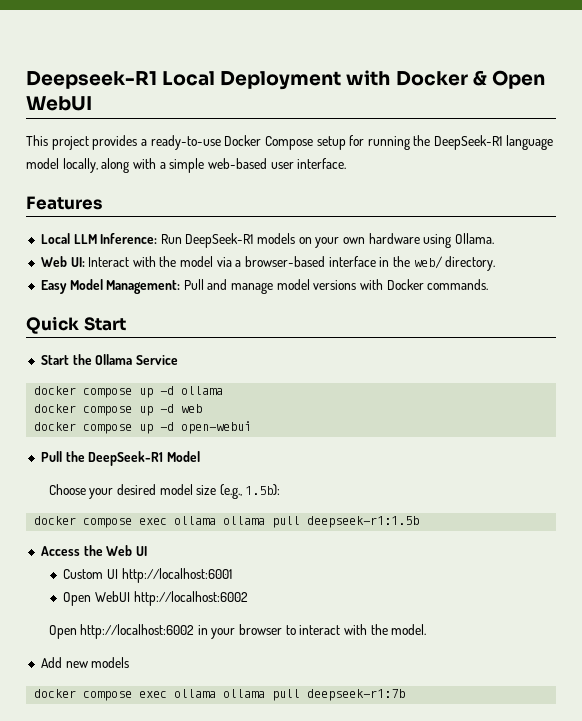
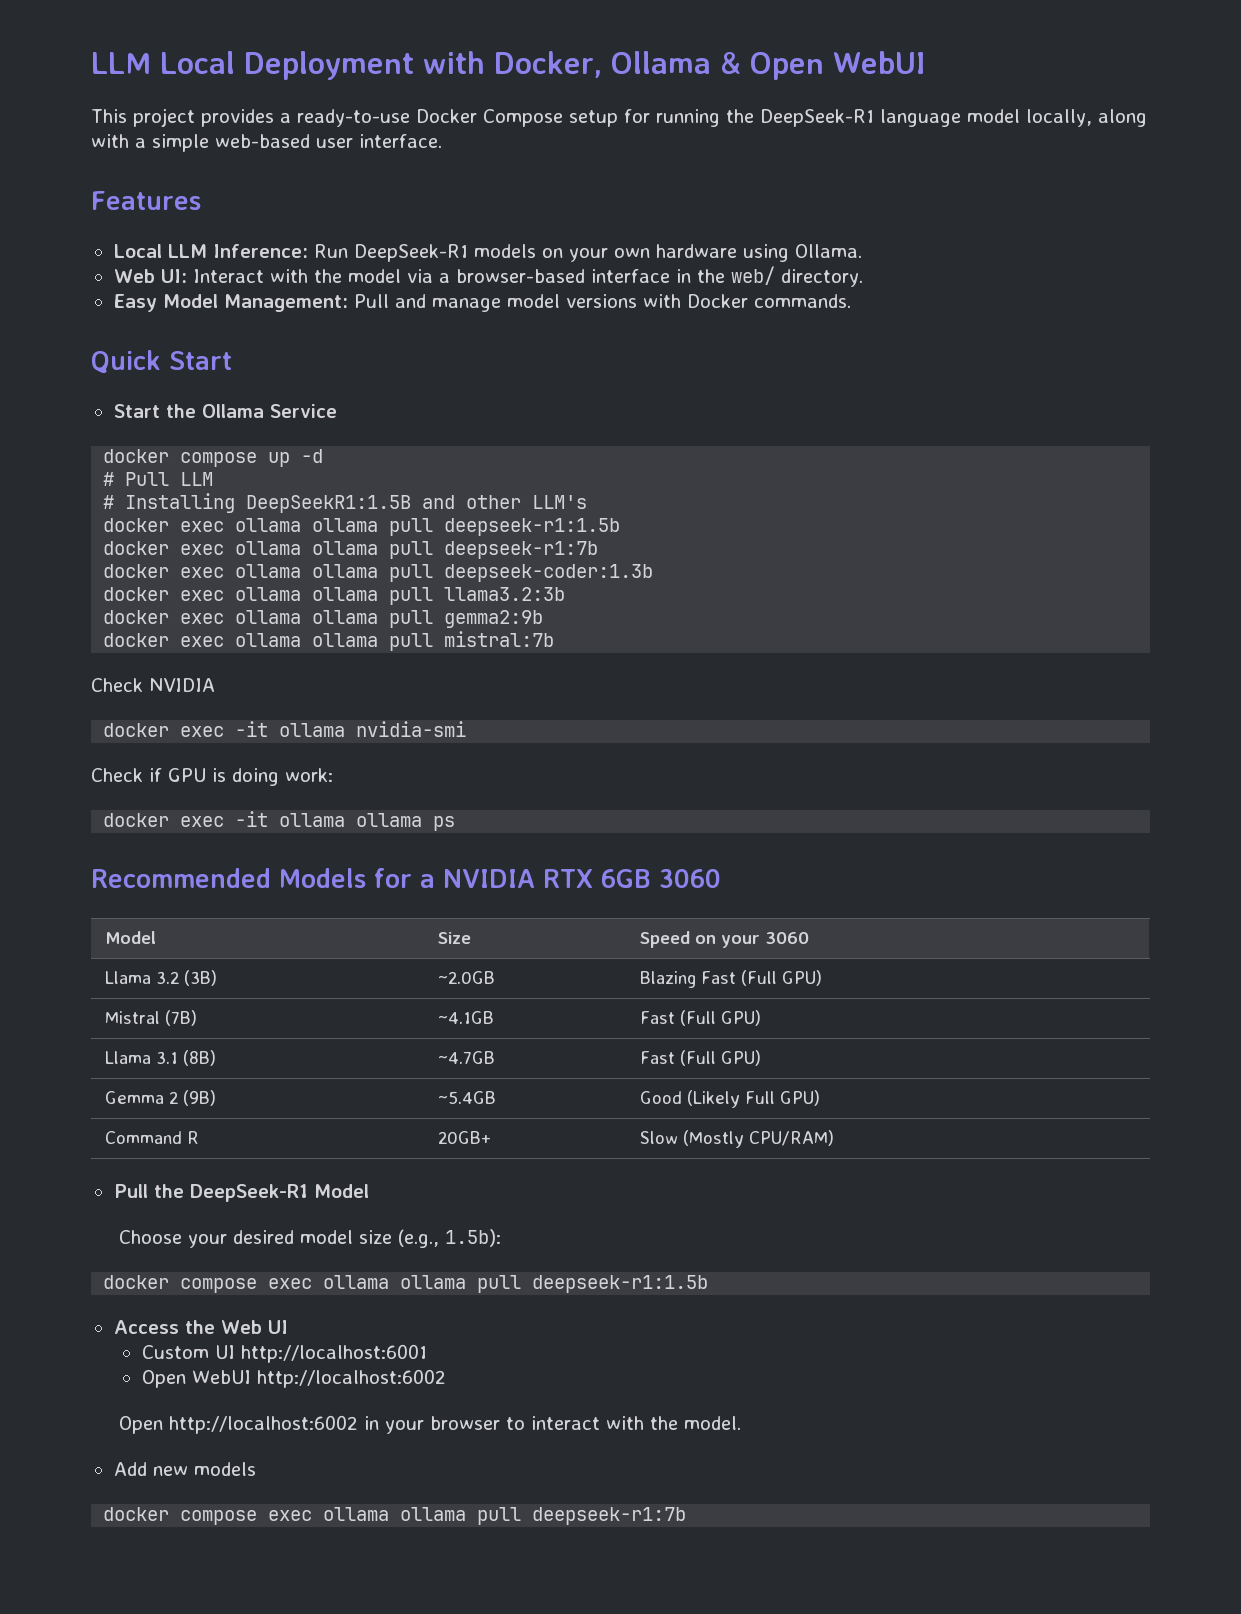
- Deepseek-R1 Local Deployment with Docker & Open WebUI
+ LLM Local Deployment with Docker, Ollama & Open WebUI
- docker compose up -d ollama
- docker compose up -d web
- docker compose up -d open-webui
+ docker compose up -d
+ # Pull LLM
+ # Installing DeepSeekR1:1.5B and other LLM's
+ docker exec ollama ollama pull deepseek-r1:1.5b
+ docker exec ollama ollama pull deepseek-r1:7b
+ docker exec ollama ollama pull deepseek-coder:1.3b
+ docker exec ollama ollama pull llama3.2:3b
+ docker exec ollama ollama pull gemma2:9b
+ docker exec ollama ollama pull mistral:7b
+ Check NVIDIA
+ docker exec -it ollama nvidia-smi
+ Check if GPU is doing work:
+ docker exec -it ollama ollama ps
+ Recommended Models for a NVIDIA RTX 6GB 3060
+ Model | Size | Speed on your 3060
+ Llama 3.2 (3B) | ~2.0GB | Blazing Fast (Full GPU)
+ Mistral (7B) | ~4.1GB | Fast (Full GPU)
+ Llama 3.1 (8B) | ~4.7GB | Fast (Full GPU)
+ Gemma 2 (9B) | ~5.4GB | Good (Likely Full GPU)
+ Command R | 20GB+ | Slow (Mostly CPU/RAM)

